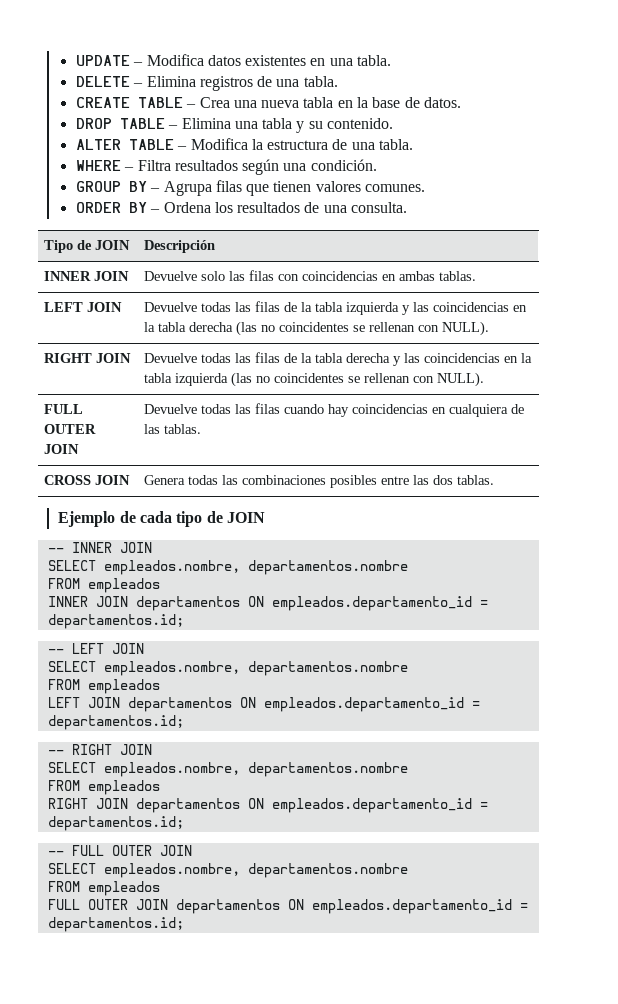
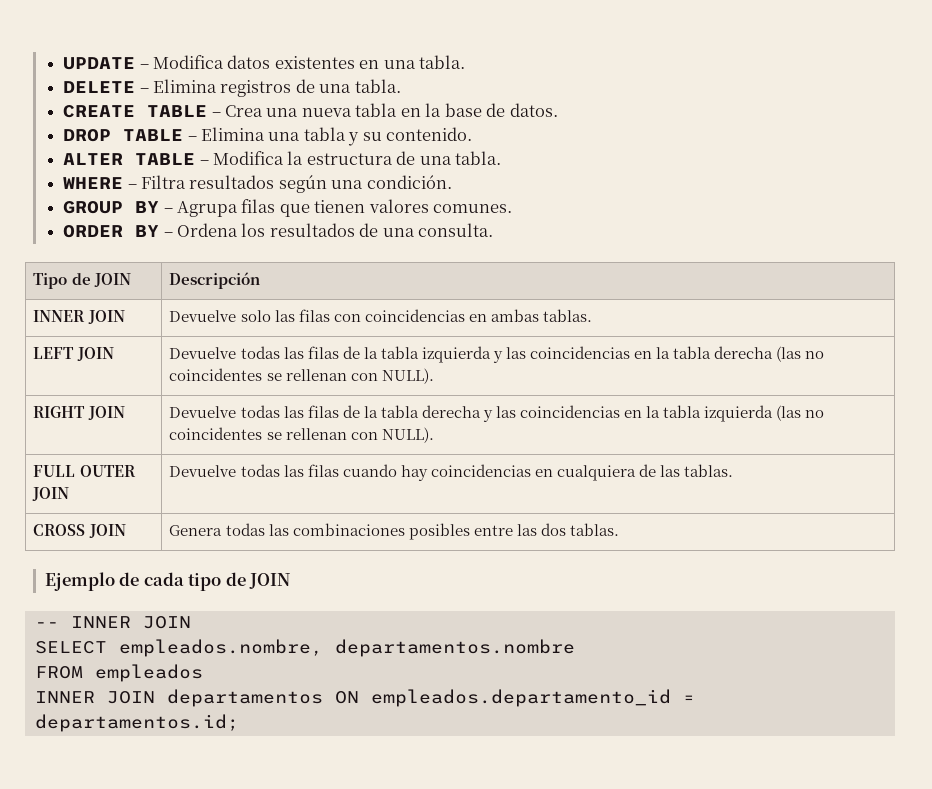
- -- LEFT JOIN
- SELECT empleados.nombre, departamentos.nombre
- FROM empleados
- LEFT JOIN departamentos ON empleados.departamento_id = departamentos.id;
- -- RIGHT JOIN
- SELECT empleados.nombre, departamentos.nombre
- FROM empleados
- RIGHT JOIN departamentos ON empleados.departamento_id = departamentos.id;
- -- FULL OUTER JOIN
- SELECT empleados.nombre, departamentos.nombre
- FROM empleados
- FULL OUTER JOIN departamentos ON empleados.departamento_id = departamentos.id;

